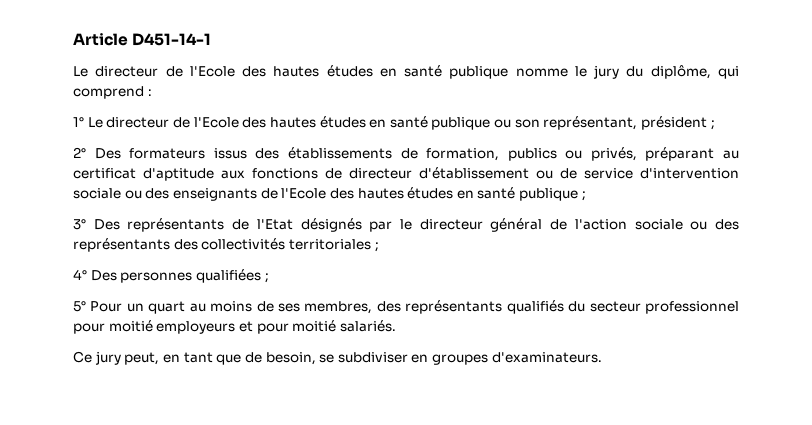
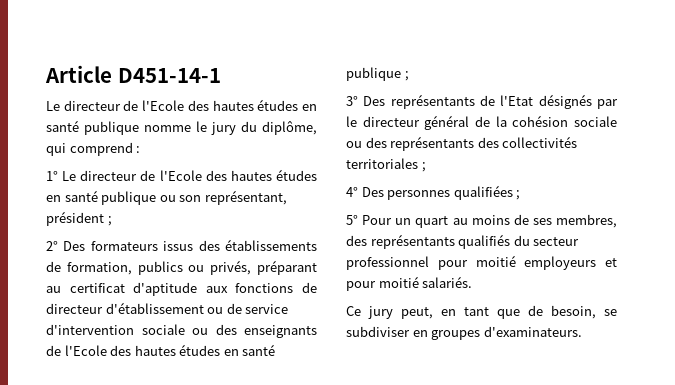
- 3° Des représentants de l'Etat désignés par le directeur général de l'action sociale ou des représentants des collectivités territoriales ;
+ 3° Des représentants de l'Etat désignés par le directeur général de la cohésion sociale ou des représentants des collectivités territoriales ;

